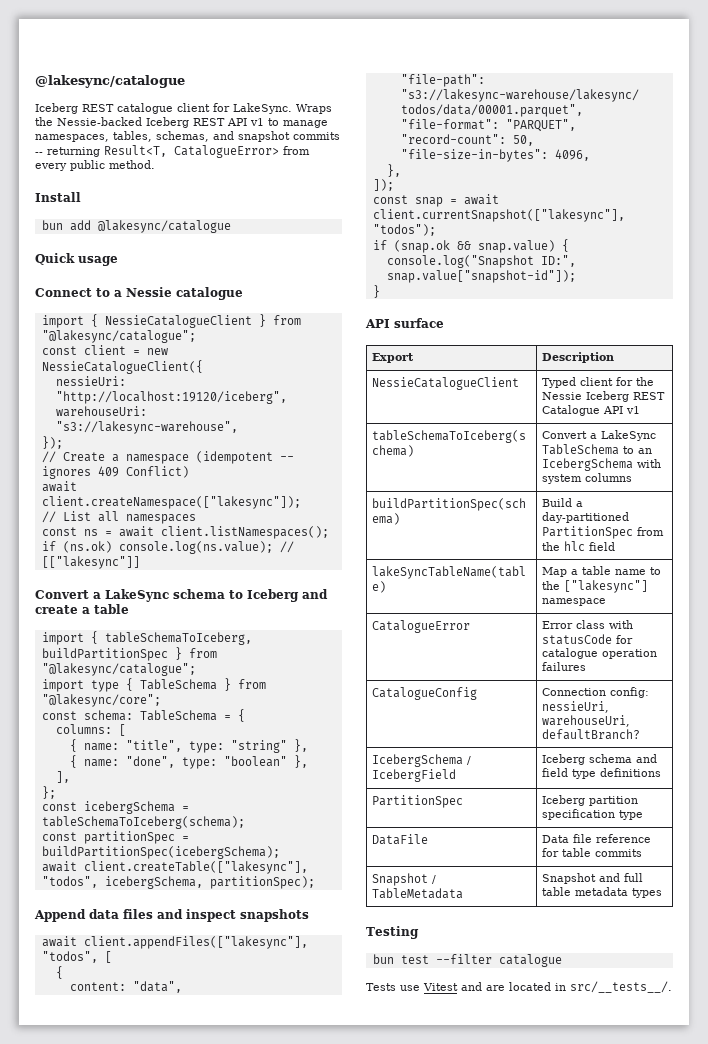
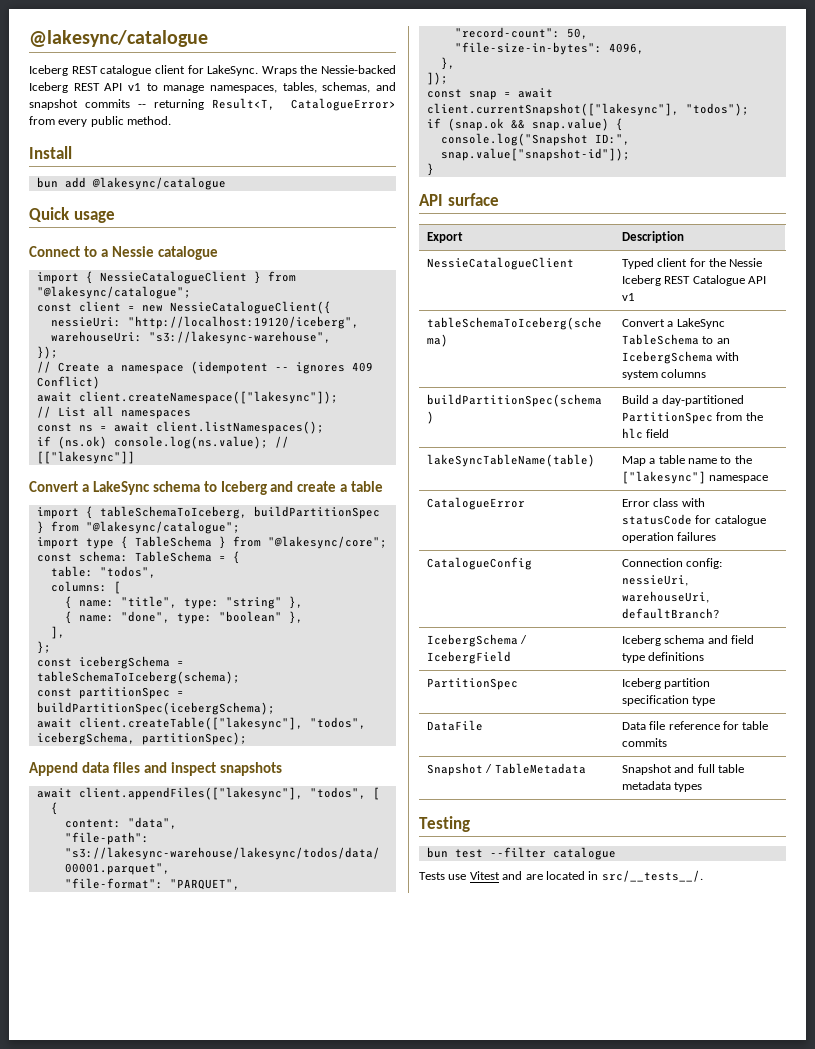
+ table: "todos",

